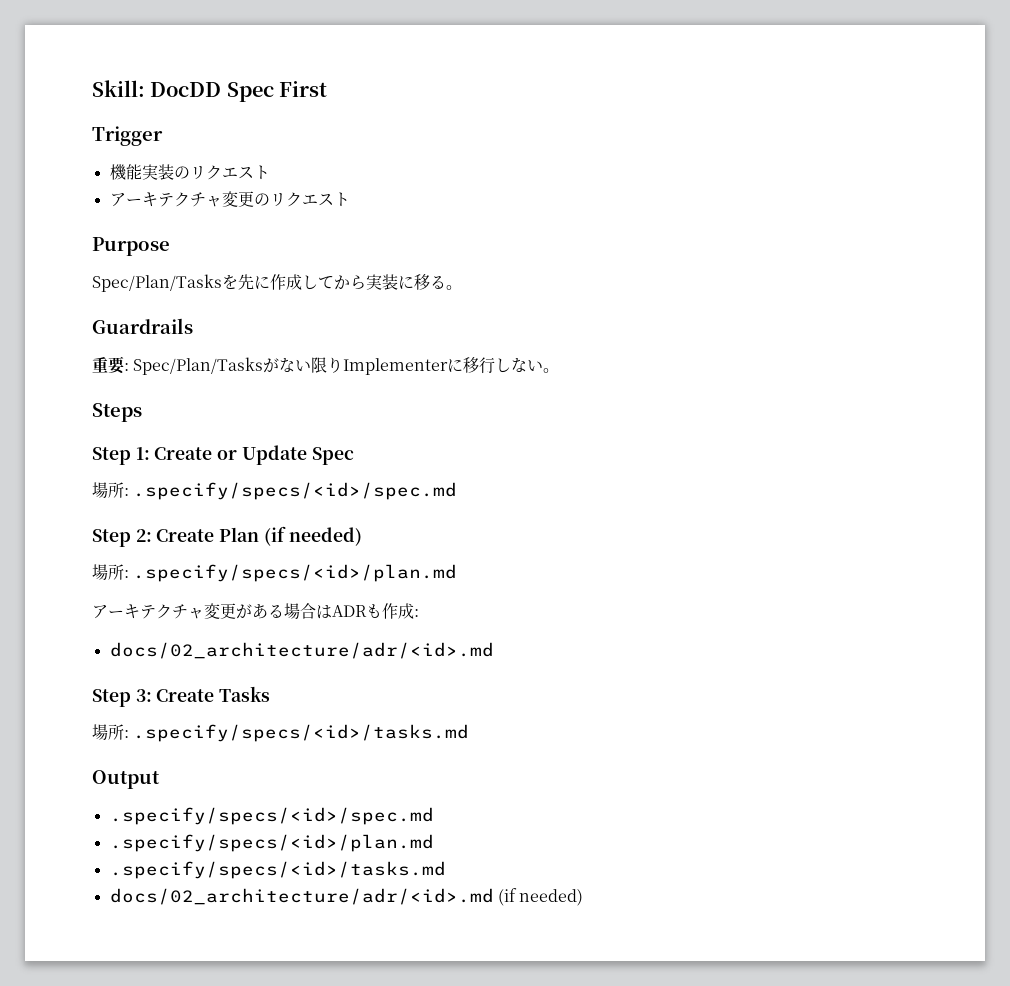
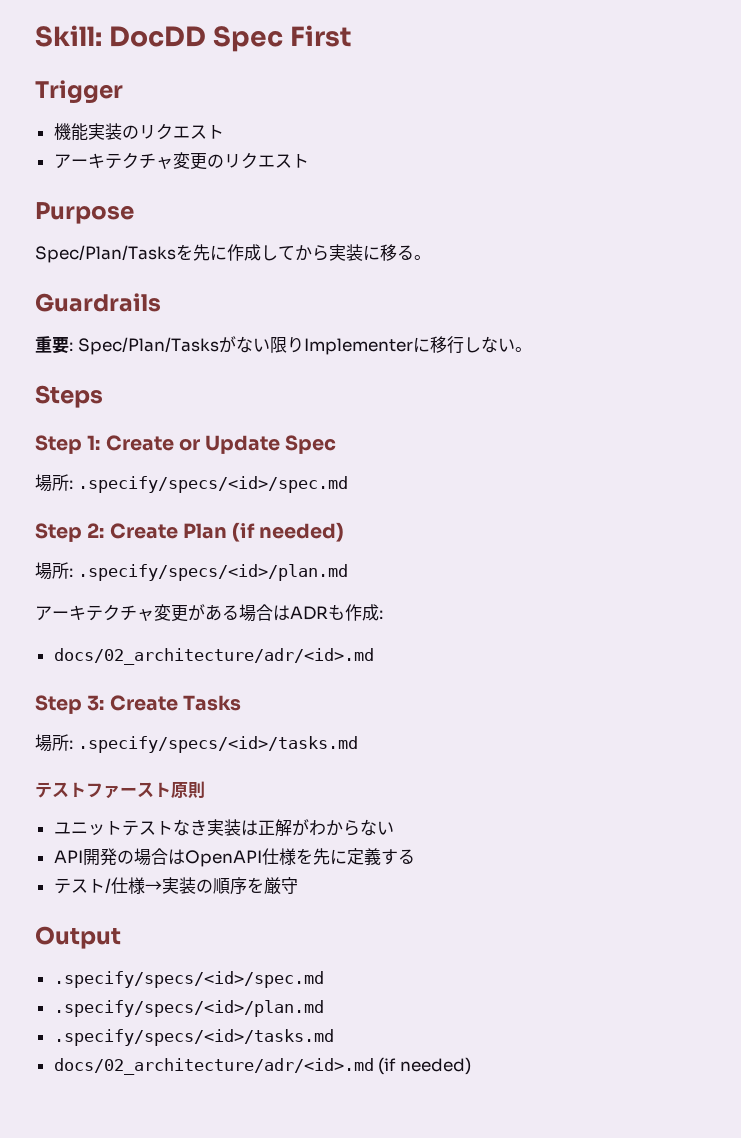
+ テストファースト原則
+ ユニットテストなき実装は正解がわからない
+ API開発の場合はOpenAPI仕様を先に定義する
+ テスト/仕様→実装の順序を厳守

